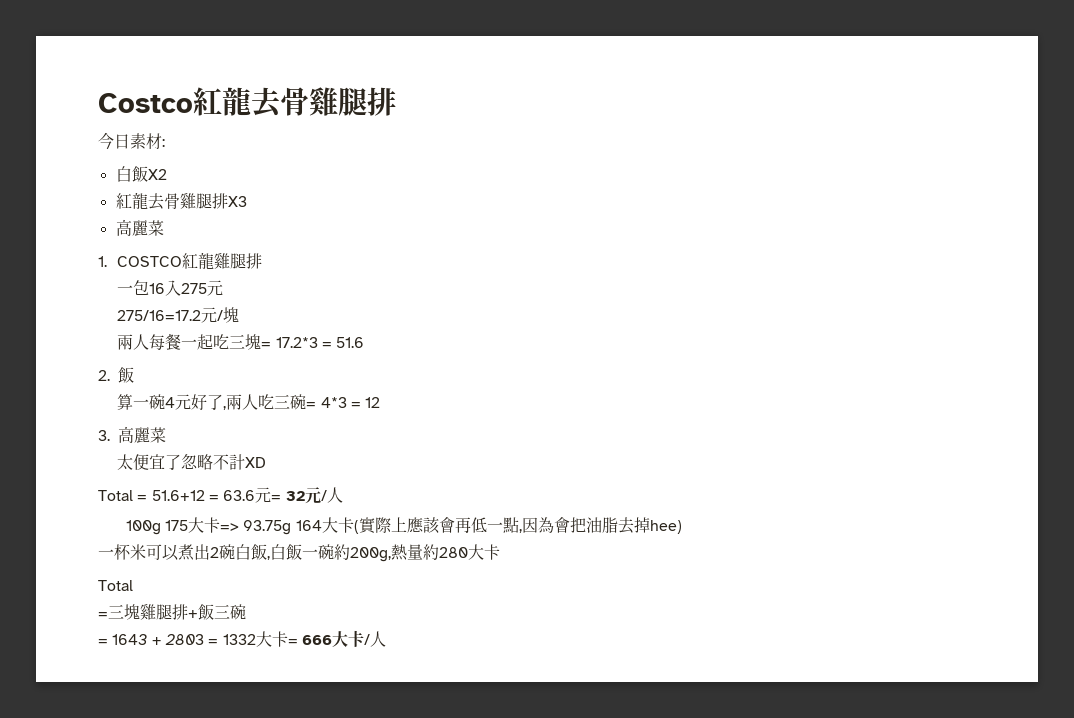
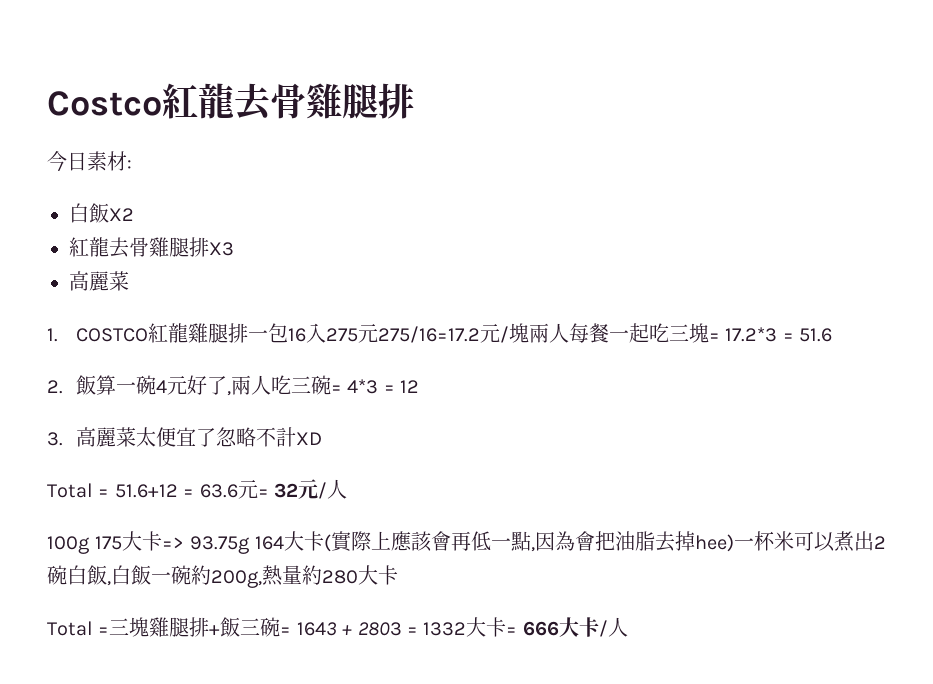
- 1. COSTCO紅龍雞腿排
- 一包16入275元
- 275/16=17.2元/塊
- 兩人每餐一起吃三塊= 17.2*3 = 51.6
+ 1. COSTCO紅龍雞腿排一包16入275元275/16=17.2元/塊兩人每餐一起吃三塊= 17.2*3 = 51.6
- 2.飯
- 算一碗4元好了,兩人吃三碗= 4*3 = 12
+ 2.飯算一碗4元好了,兩人吃三碗= 4*3 = 12
- 3.高麗菜
- 太便宜了忽略不計XD
+ 3.高麗菜太便宜了忽略不計XD
- 100g 175大卡=> 93.75g 164大卡(實際上應該會再低一點,因為會把油脂去掉hee)
- 一杯米可以煮出2碗白飯,白飯一碗約200g,熱量約280大卡
- Total
- =三塊雞腿排+飯三碗
- = 1643 + 2803 = 1332大卡= 666大卡/人
+ 100g 175大卡=> 93.75g 164大卡(實際上應該會再低一點,因為會把油脂去掉hee)一杯米可以煮出2碗白飯,白飯一碗約200g,熱量約280大卡
+ Total =三塊雞腿排+飯三碗= 1643 + 2803 = 1332大卡= 666大卡/人

